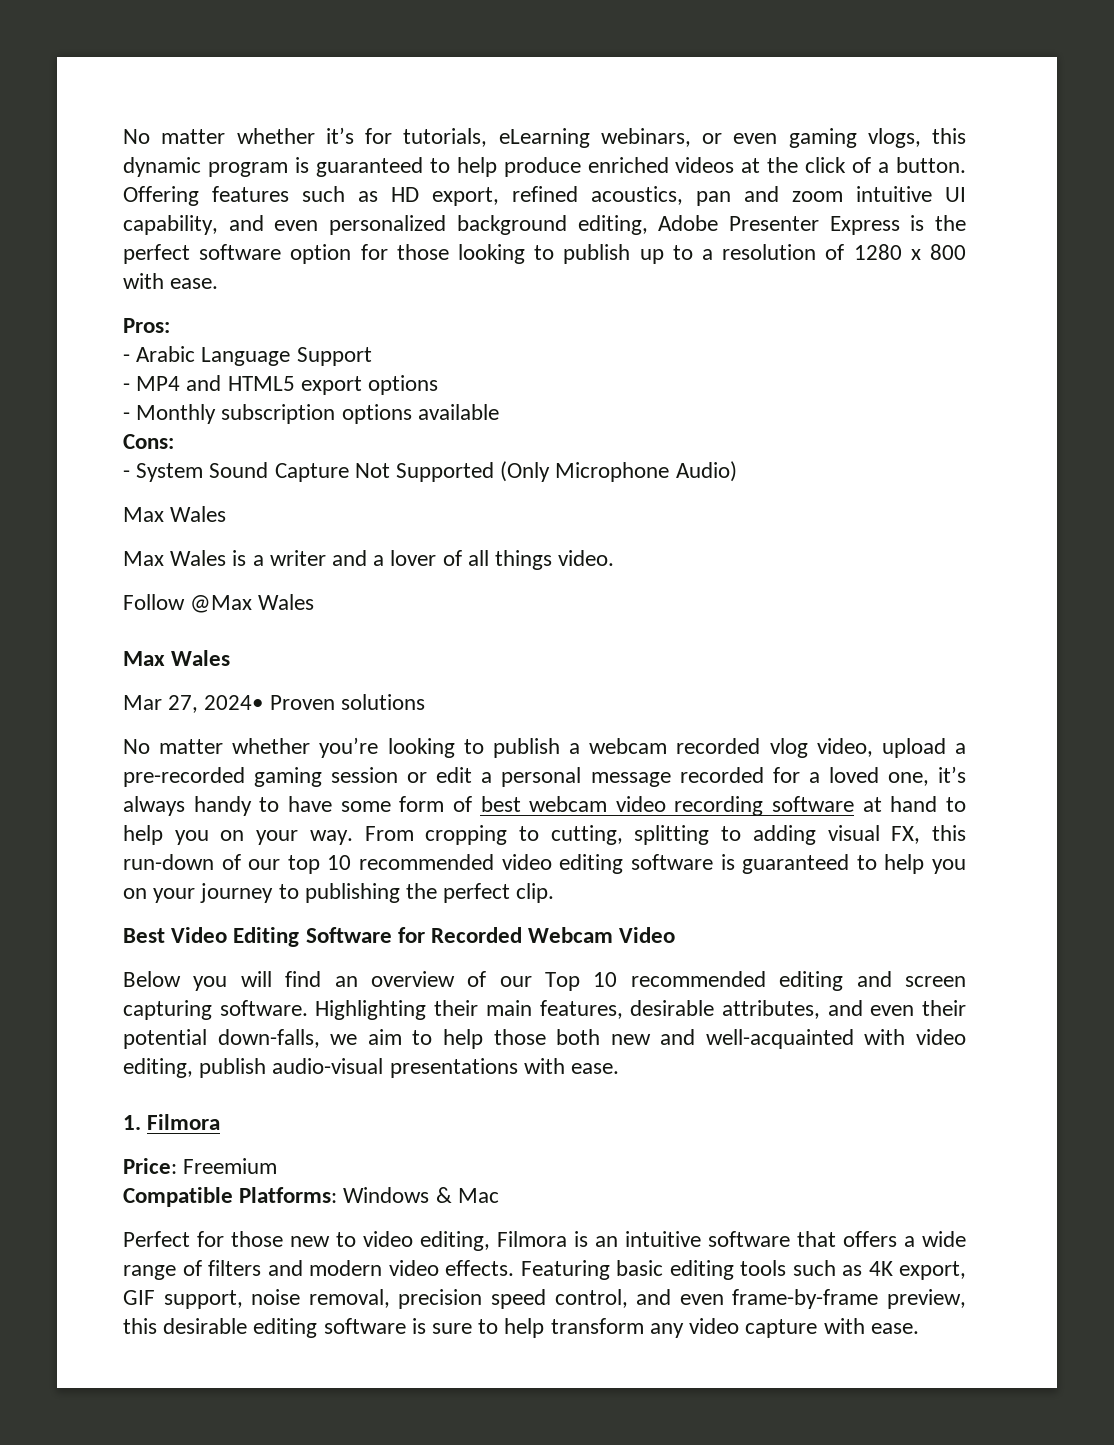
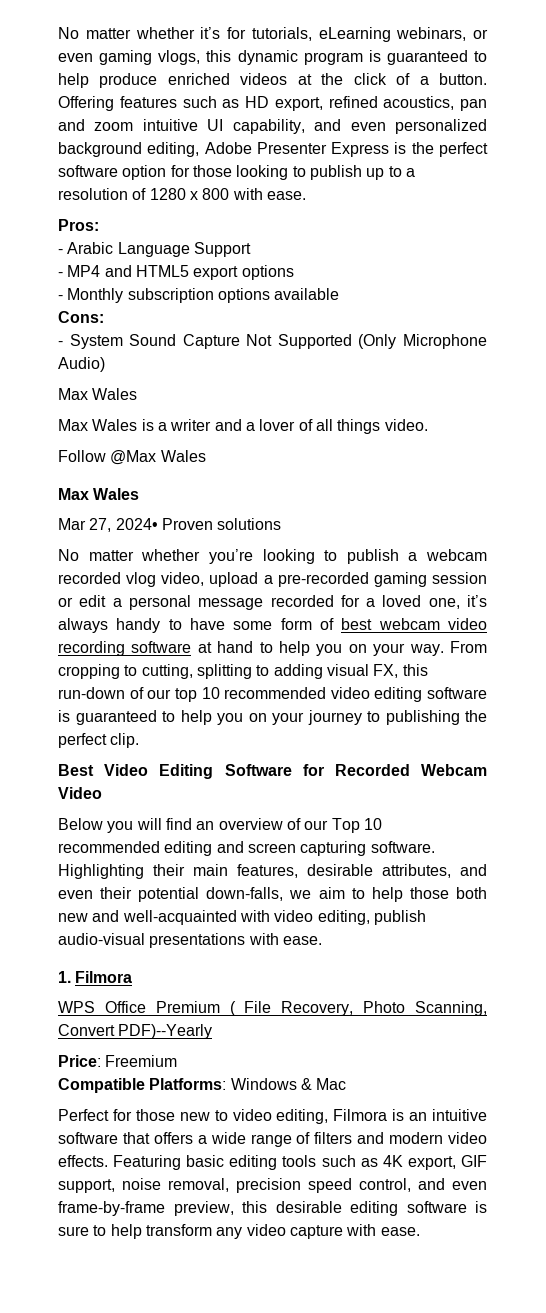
+ WPS Office Premium ( File Recovery, Photo Scanning, Convert PDF)--Yearly

